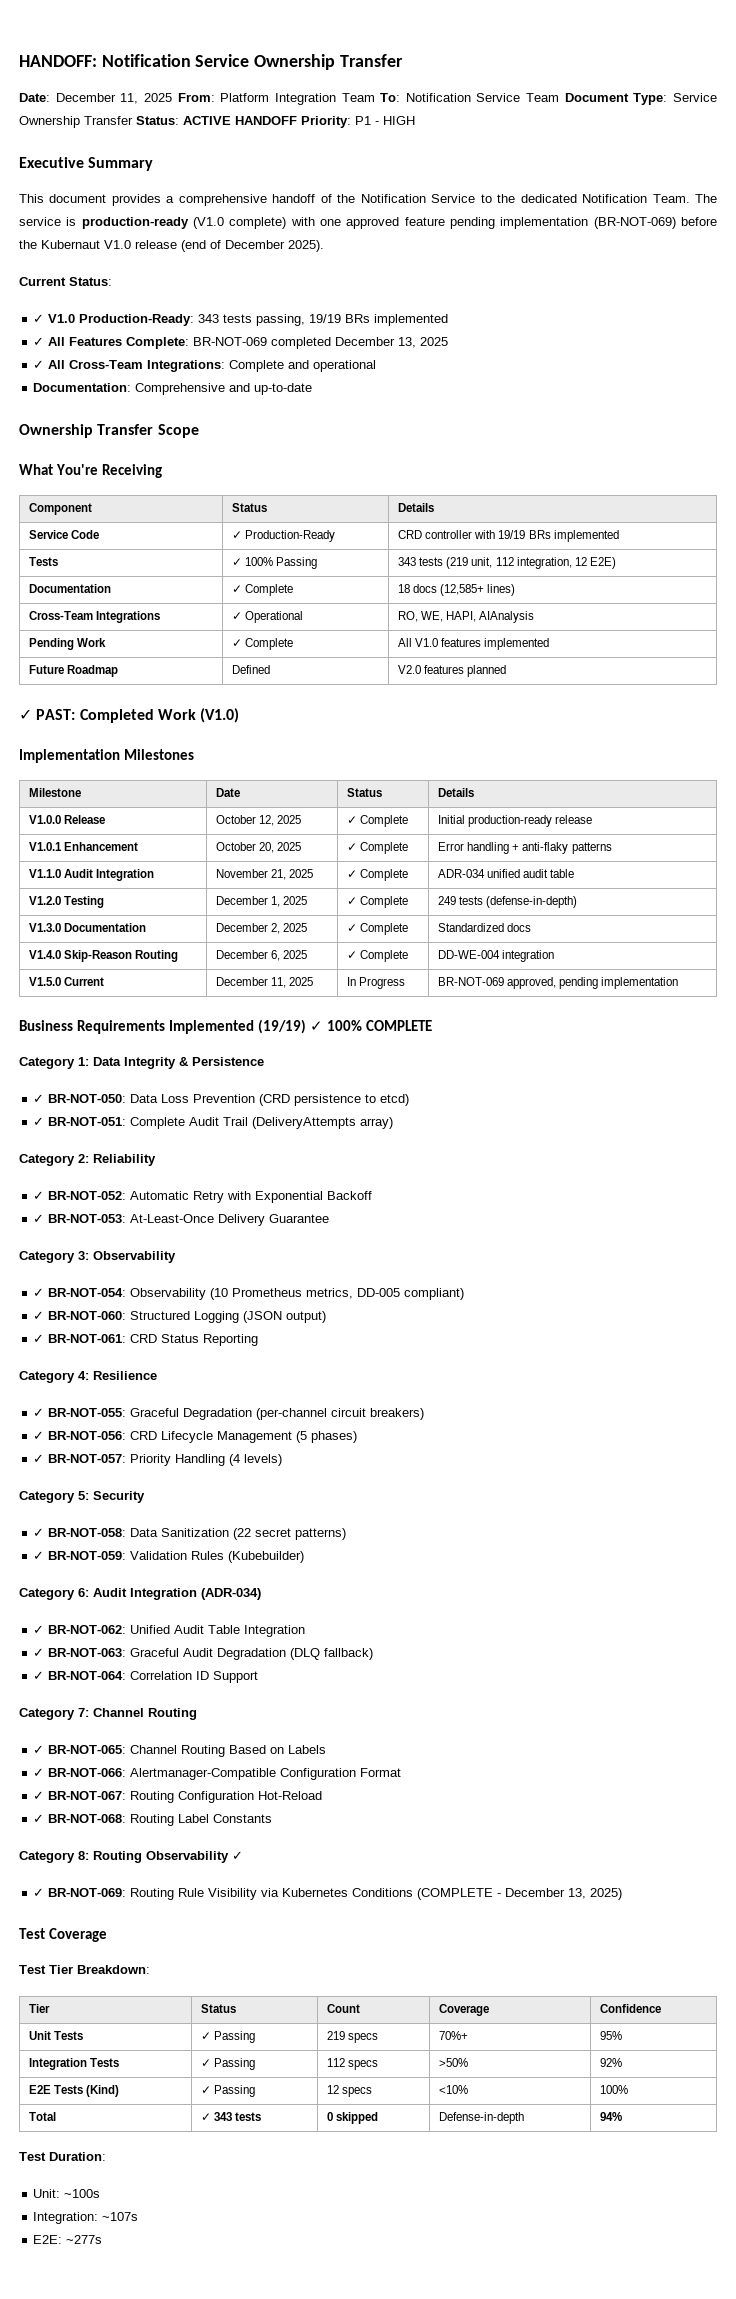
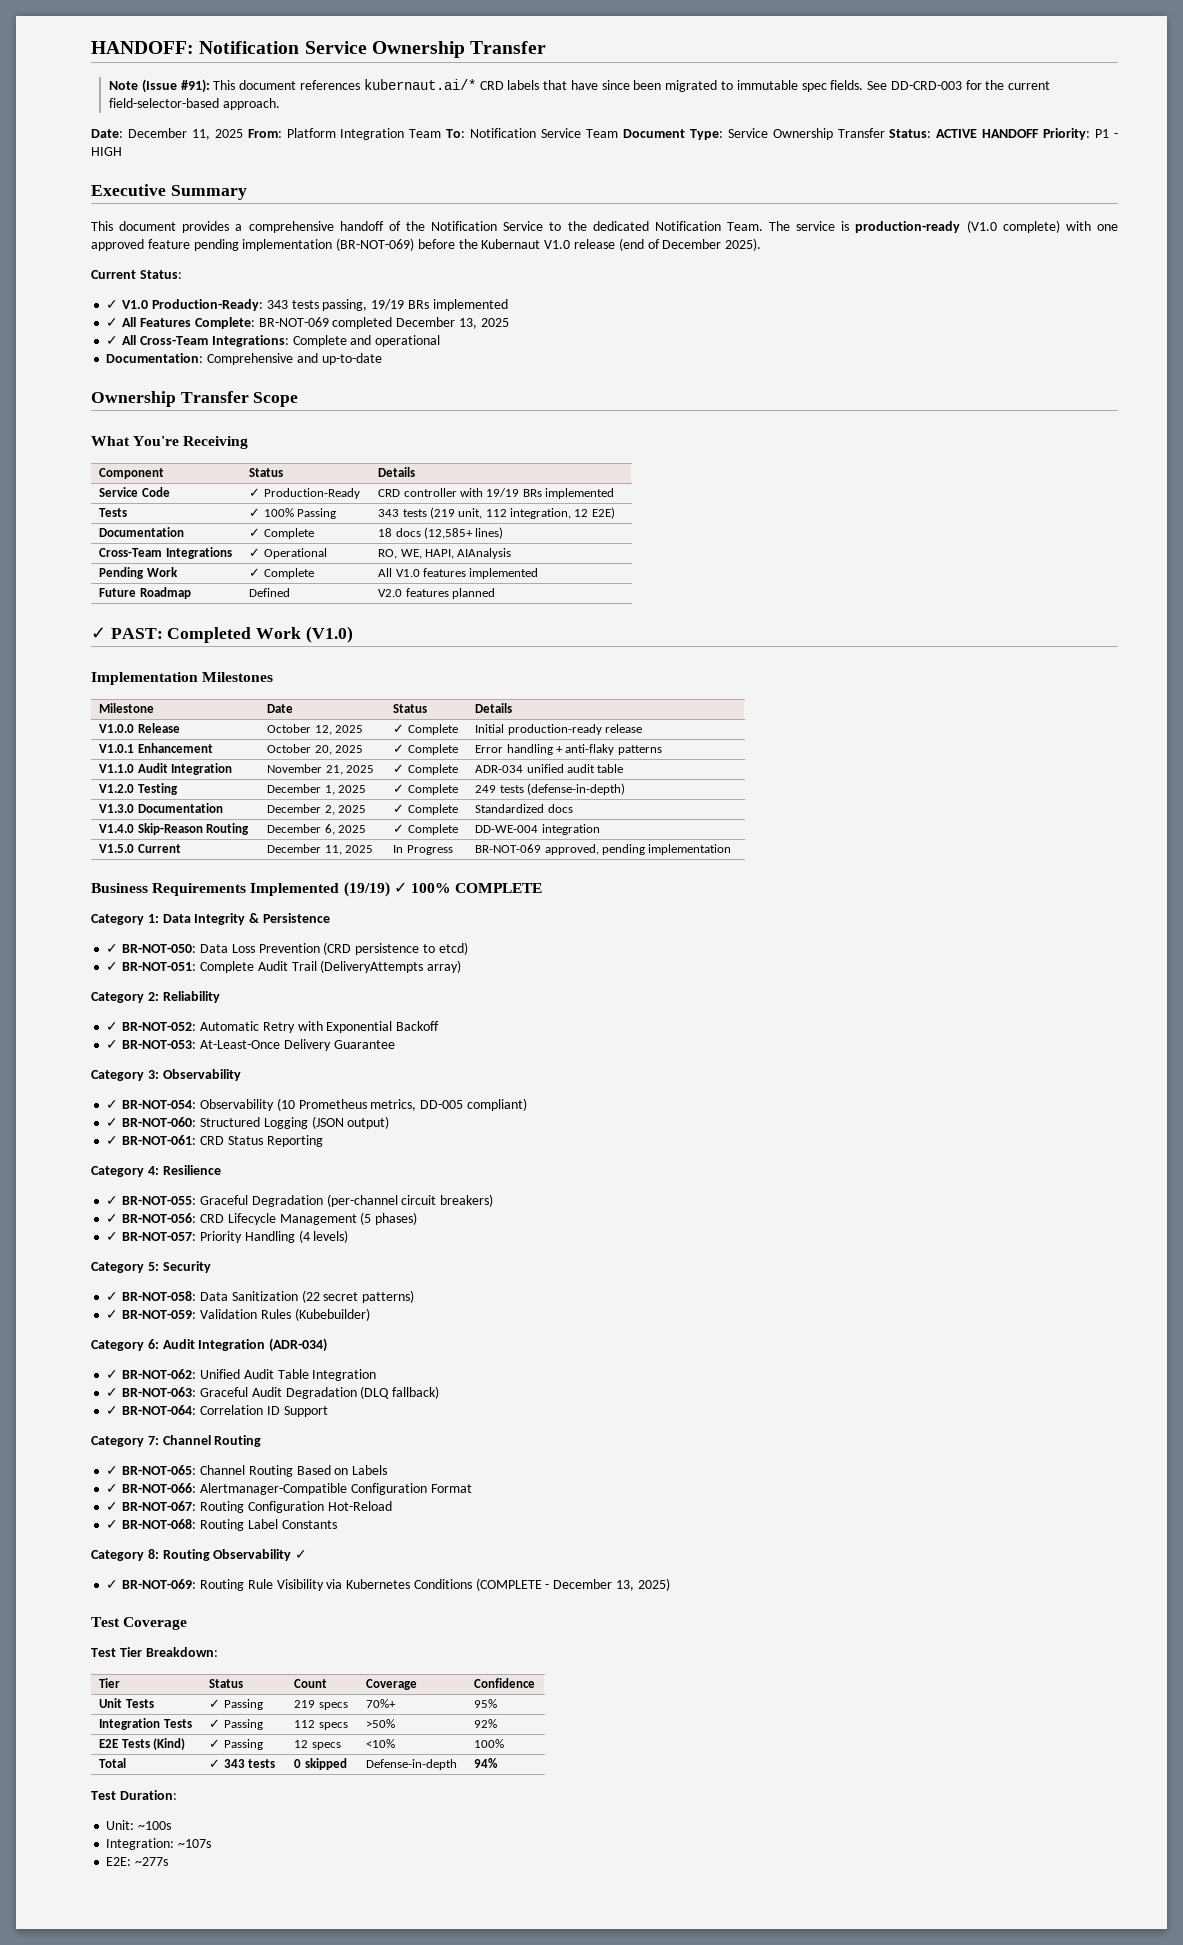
+ Note (Issue #91): This document references kubernaut.ai/* CRD labels that have since been migrated to immutable spec fields. See DD-CRD-003 for the current field-selector-based approach.

